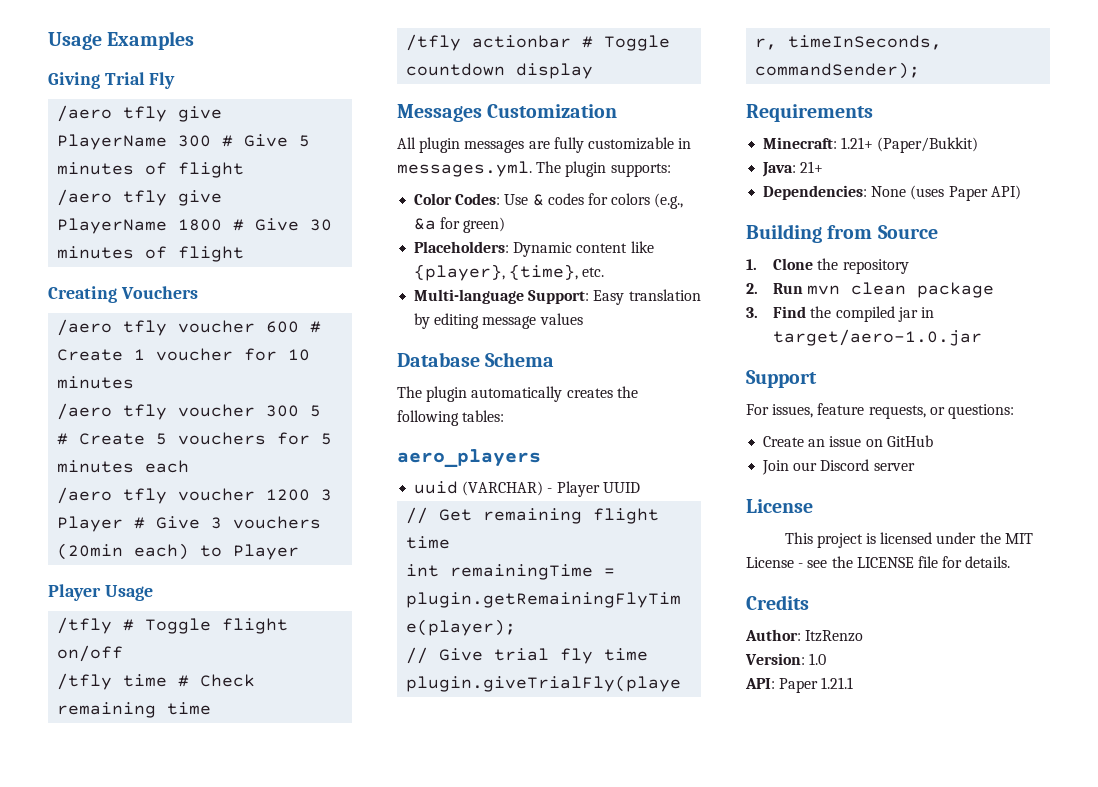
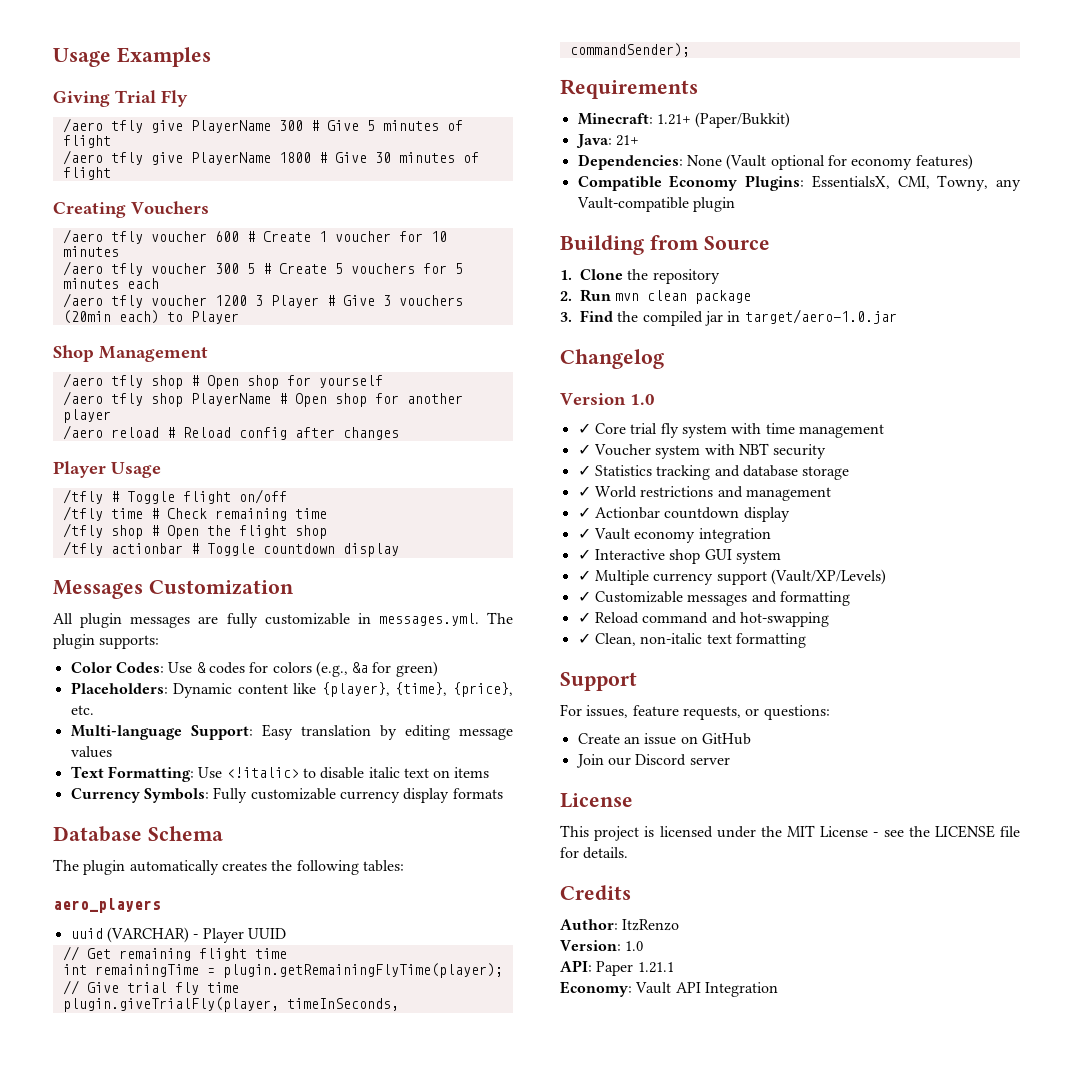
+ Shop Management
+ /aero tfly shop # Open shop for yourself
+ /aero tfly shop PlayerName # Open shop for another player
+ /aero reload # Reload config after changes
+ /tfly shop # Open the flight shop
- Placeholders: Dynamic content like {player}, {time}, etc.
+ Placeholders: Dynamic content like {player}, {time}, {price}, etc.
+ Text Formatting: Use <!italic> to disable italic text on items
+ Currency Symbols: Fully customizable currency display formats
- Dependencies: None (uses Paper API)
+ Dependencies: None (Vault optional for economy features)
+ Compatible Economy Plugins: EssentialsX, CMI, Towny, any Vault-compatible plugin
+ Changelog
+ Version 1.0
+ ✓ Core trial fly system with time management
+ ✓ Voucher system with NBT security
+ ✓ Statistics tracking and database storage
+ ✓ World restrictions and management
+ ✓ Actionbar countdown display
+ ✓ Vault economy integration
+ ✓ Interactive shop GUI system
+ ✓ Multiple currency support (Vault/XP/Levels)
+ ✓ Customizable messages and formatting
+ ✓ Reload command and hot-swapping
+ ✓ Clean, non-italic text formatting
+ Economy: Vault API Integration

